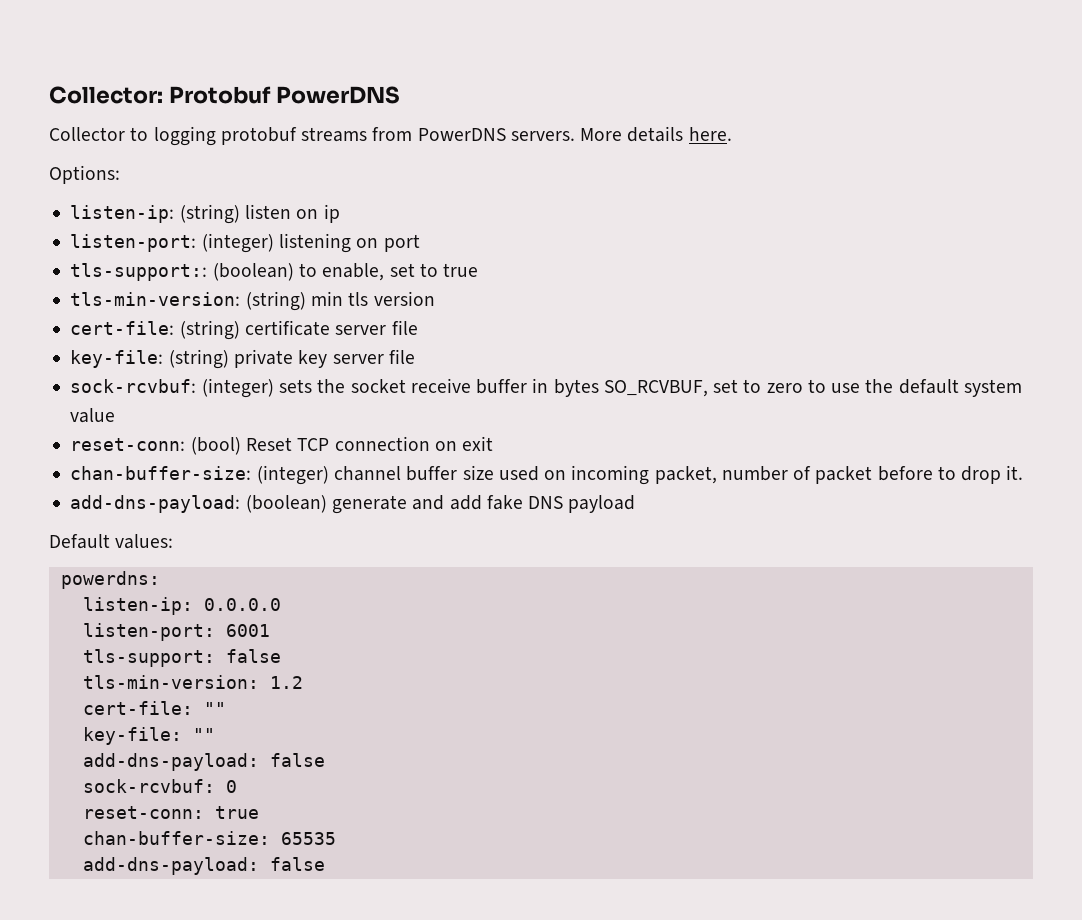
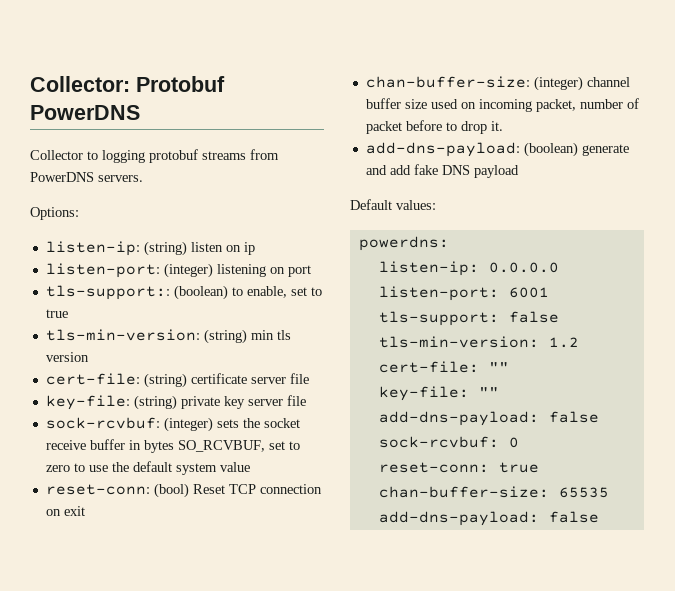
- More details here.

